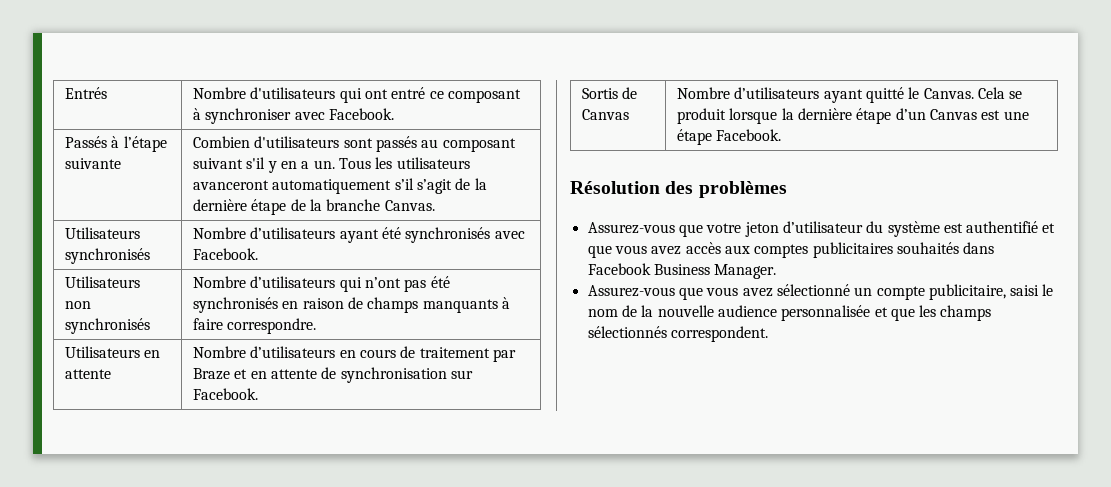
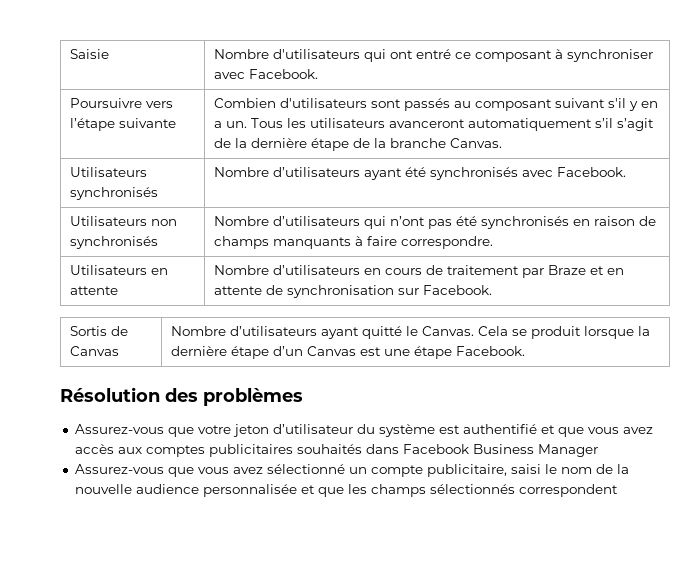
- Entrés | Nombre d'utilisateurs qui ont entré ce composant à synchroniser avec Facebook.
+ Saisie | Nombre d'utilisateurs qui ont entré ce composant à synchroniser avec Facebook.
- Passés à l’étape suivante | Combien d'utilisateurs sont passés au composant suivant s'il y en a un. Tous les utilisateurs avanceront automatiquement s’il s’agit de la dernière étape de la branche Canvas.
+ Poursuivre vers l’étape suivante | Combien d'utilisateurs sont passés au composant suivant s'il y en a un. Tous les utilisateurs avanceront automatiquement s’il s’agit de la dernière étape de la branche Canvas.
- Assurez-vous que votre jeton d’utilisateur du système est authentifié et que vous avez accès aux comptes publicitaires souhaités dans Facebook Business Manager.
+ Assurez-vous que votre jeton d’utilisateur du système est authentifié et que vous avez accès aux comptes publicitaires souhaités dans Facebook Business Manager
- Assurez-vous que vous avez sélectionné un compte publicitaire, saisi le nom de la nouvelle audience personnalisée et que les champs sélectionnés correspondent.
+ Assurez-vous que vous avez sélectionné un compte publicitaire, saisi le nom de la nouvelle audience personnalisée et que les champs sélectionnés correspondent

